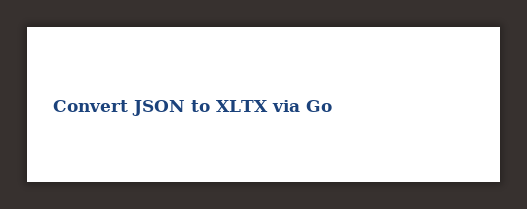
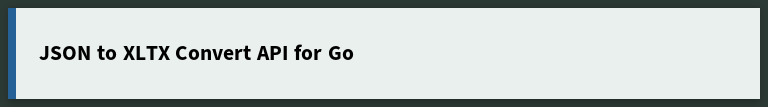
- Convert JSON to XLTX via Go
+ JSON to XLTX Convert API for Go

